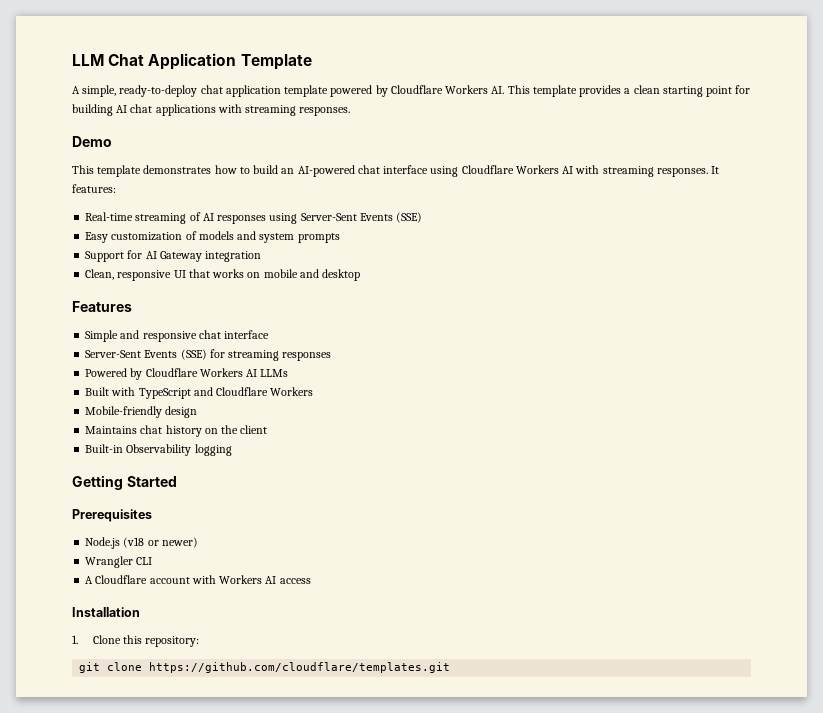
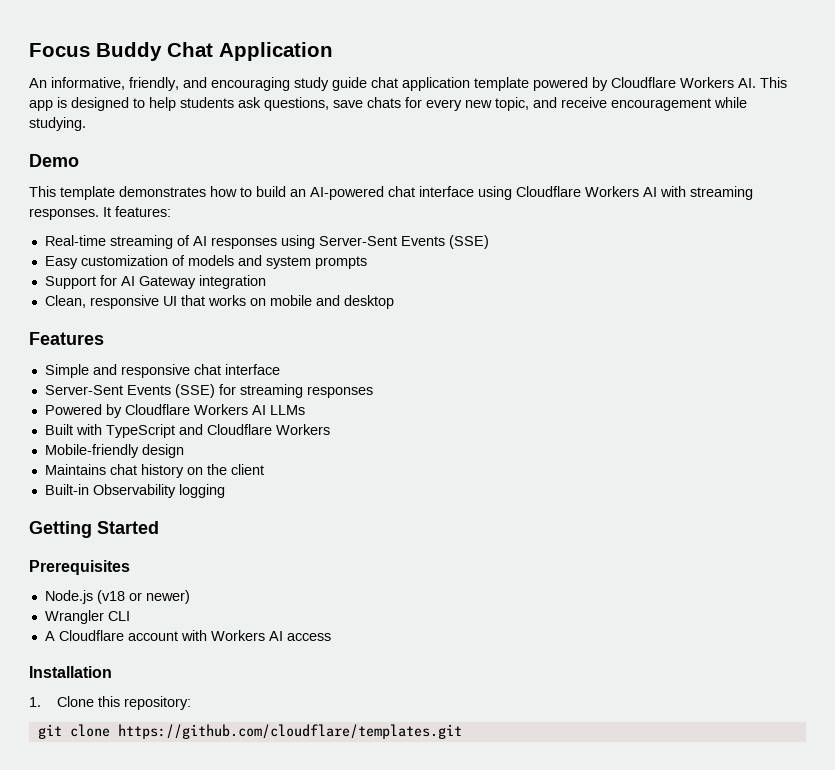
- LLM Chat Application Template
- A simple, ready-to-deploy chat application template powered by Cloudflare Workers AI. This template provides a clean starting point for building AI chat applications with streaming responses.
+ Focus Buddy Chat Application
+ An informative, friendly, and encouraging study guide chat application template powered by Cloudflare Workers AI. This app is designed to help students ask questions, save chats for every new topic, and receive encouragement while studying.

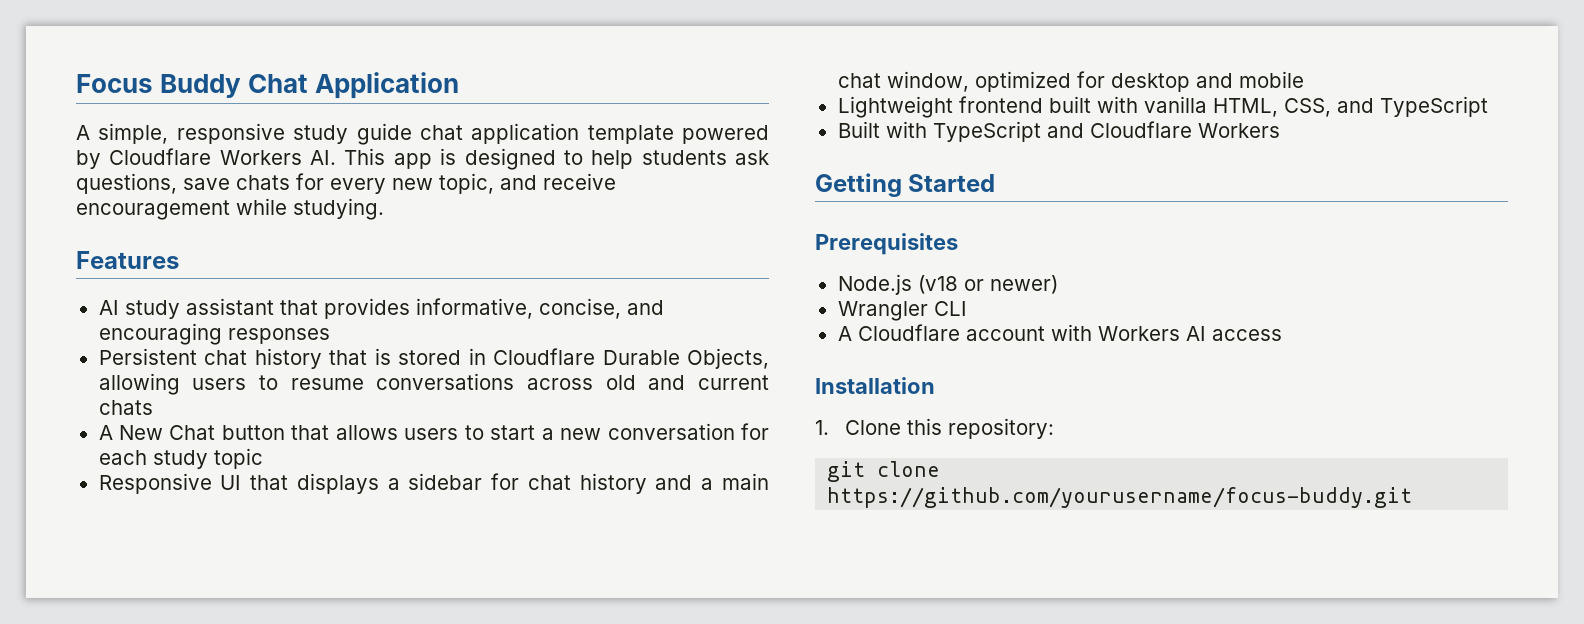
- An informative, friendly, and encouraging study guide chat application template powered by Cloudflare Workers AI. This app is designed to help students ask questions, save chats for every new topic, and receive encouragement while studying.
+ A simple, responsive study guide chat application template powered by Cloudflare Workers AI. This app is designed to help students ask questions, save chats for every new topic, and receive encouragement while studying.
- Demo
- This template demonstrates how to build an AI-powered chat interface using Cloudflare Workers AI with streaming responses. It features:
- Real-time streaming of AI responses using Server-Sent Events (SSE)
- Easy customization of models and system prompts
- Support for AI Gateway integration
- Clean, responsive UI that works on mobile and desktop
  Features
- Simple and responsive chat interface
- Server-Sent Events (SSE) for streaming responses
- Powered by Cloudflare Workers AI LLMs
+ AI study assistant that provides informative, concise, and encouraging responses
+ Persistent chat history that is stored in Cloudflare Durable Objects, allowing users to resume conversations across old and current chats
+ A New Chat button that allows users to start a new conversation for each study topic
+ Responsive UI that displays a sidebar for chat history and a main chat window, optimized for desktop and mobile
+ Lightweight frontend built with vanilla HTML, CSS, and TypeScript
- Mobile-friendly design
- Maintains chat history on the client
- Built-in Observability logging
- git clone https://github.com/cloudflare/templates.git
+ git clone https://github.com/yourusername/focus-buddy.git

